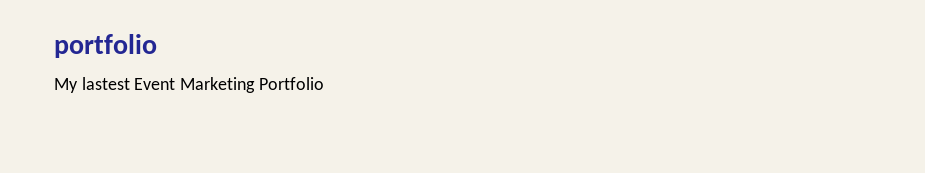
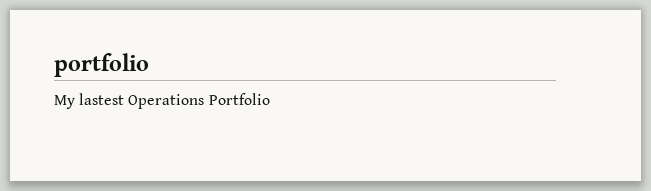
- My lastest Event Marketing Portfolio
+ My lastest Operations Portfolio

